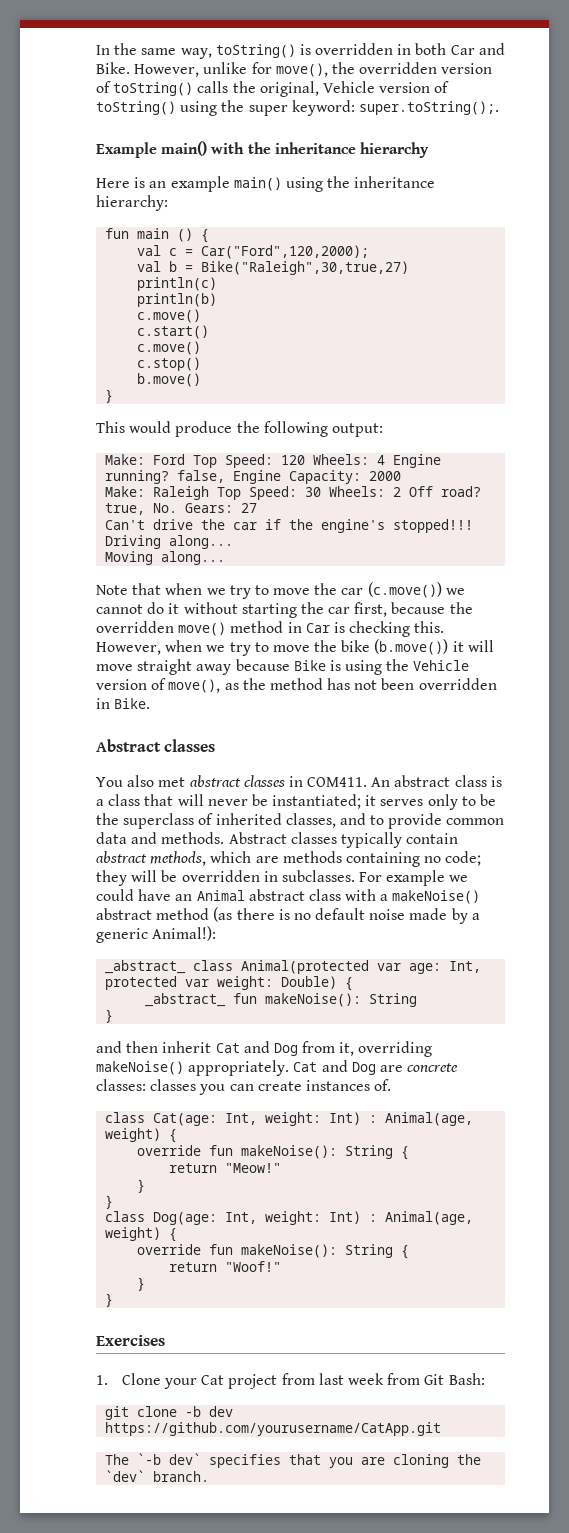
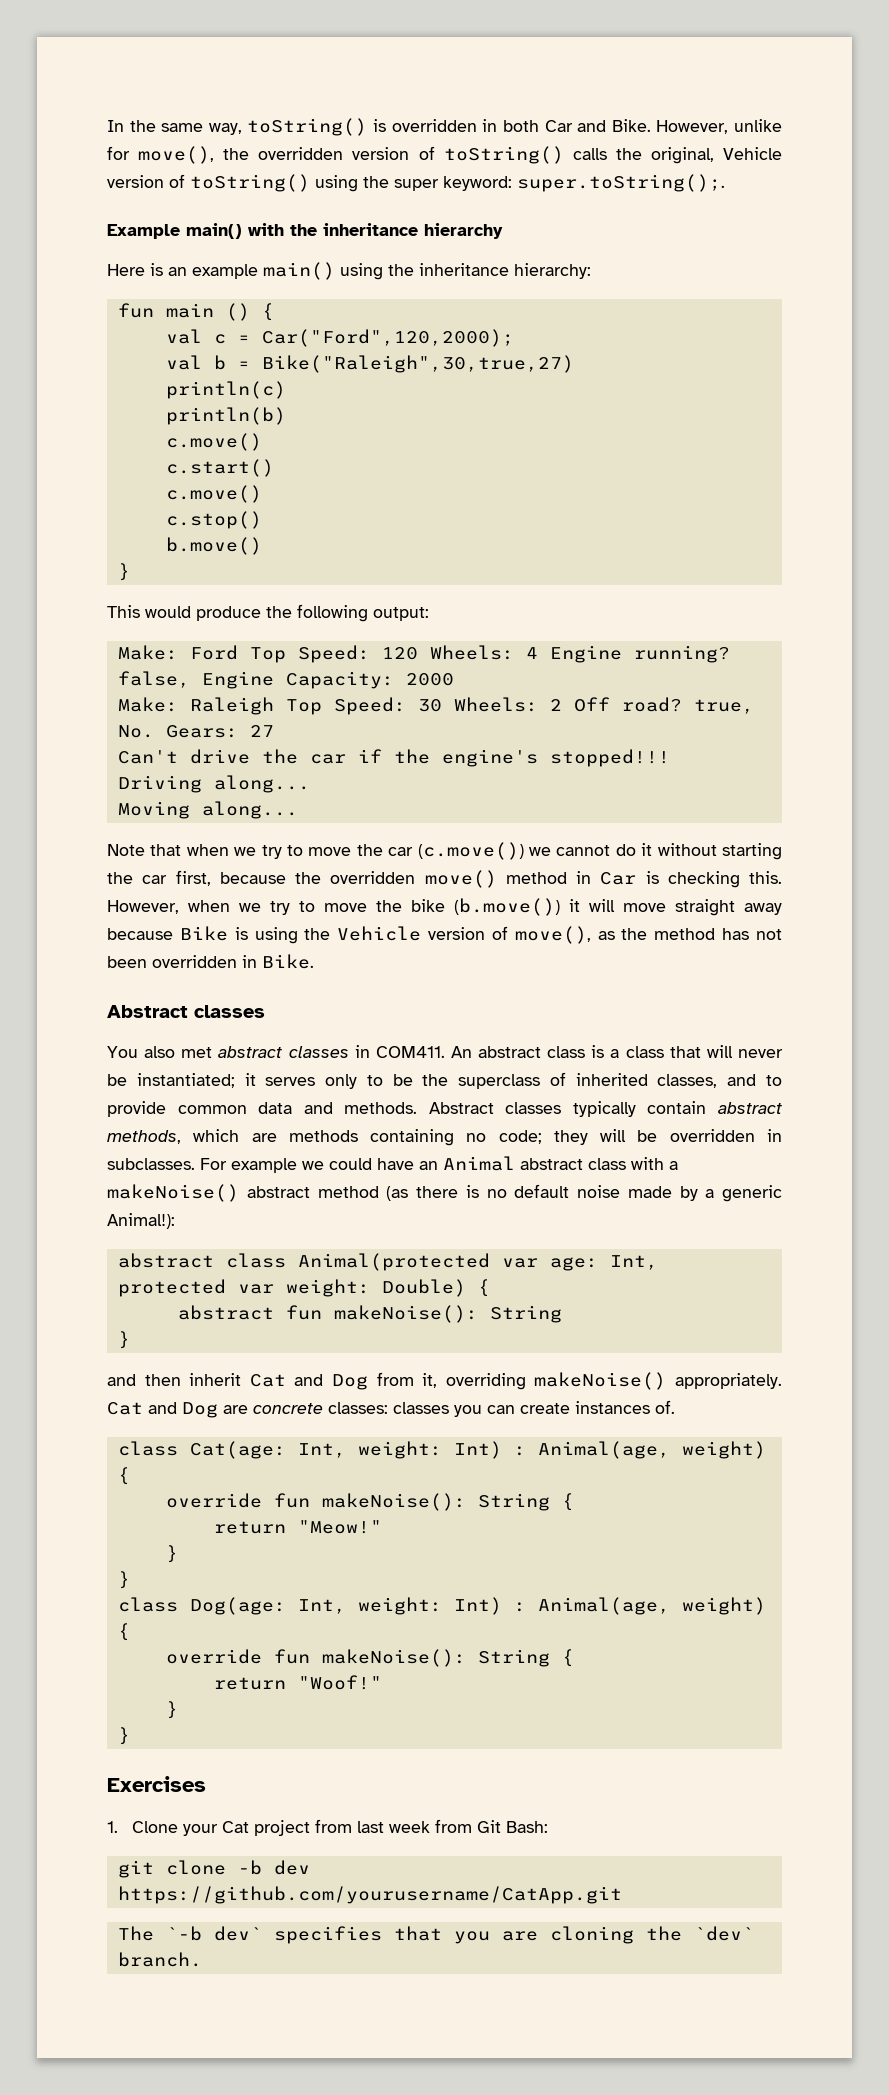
- _abstract_ class Animal(protected var age: Int, protected var weight: Double) {
+ abstract class Animal(protected var age: Int, protected var weight: Double) {
- _abstract_ fun makeNoise(): String
+ abstract fun makeNoise(): String

